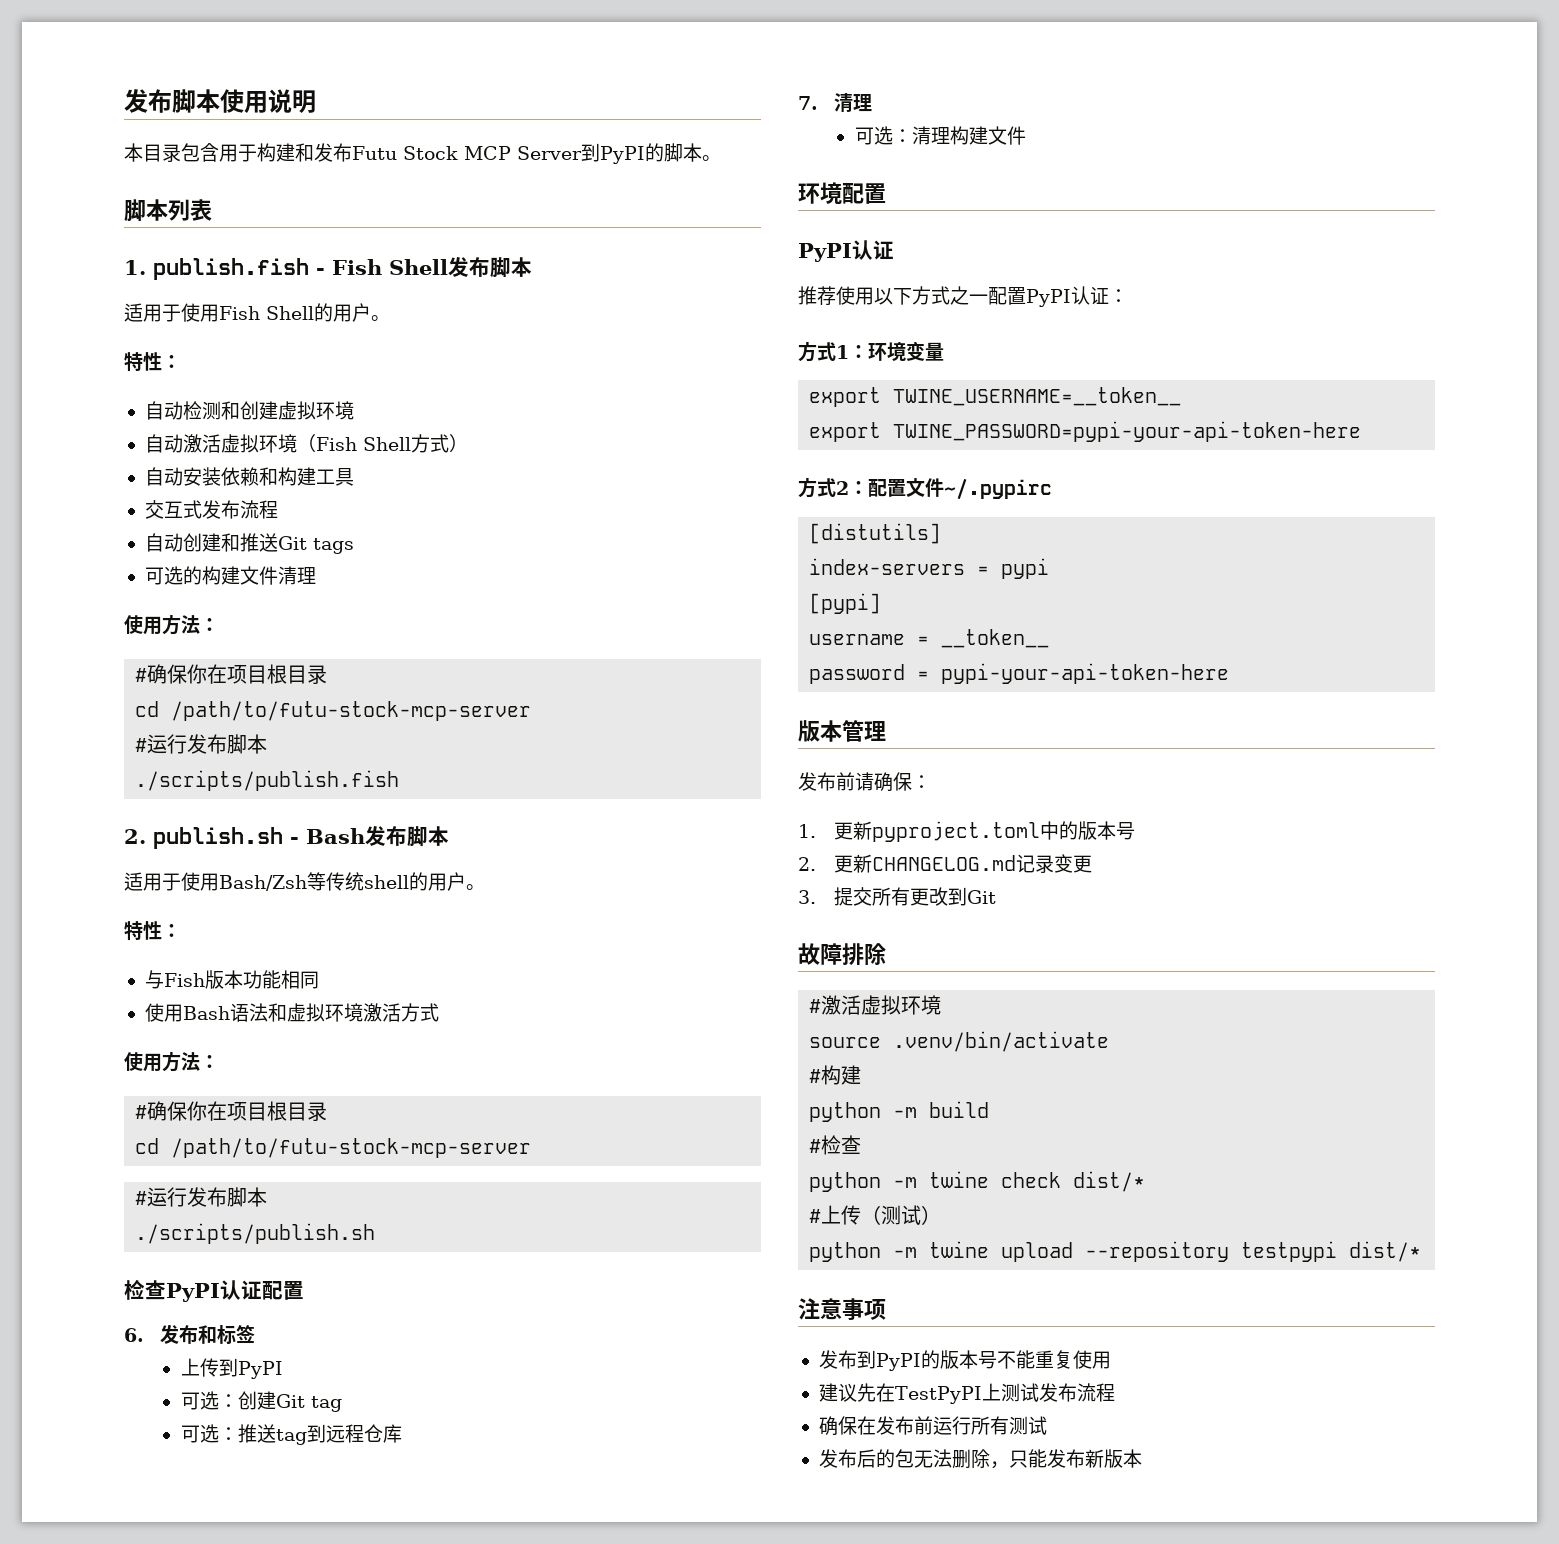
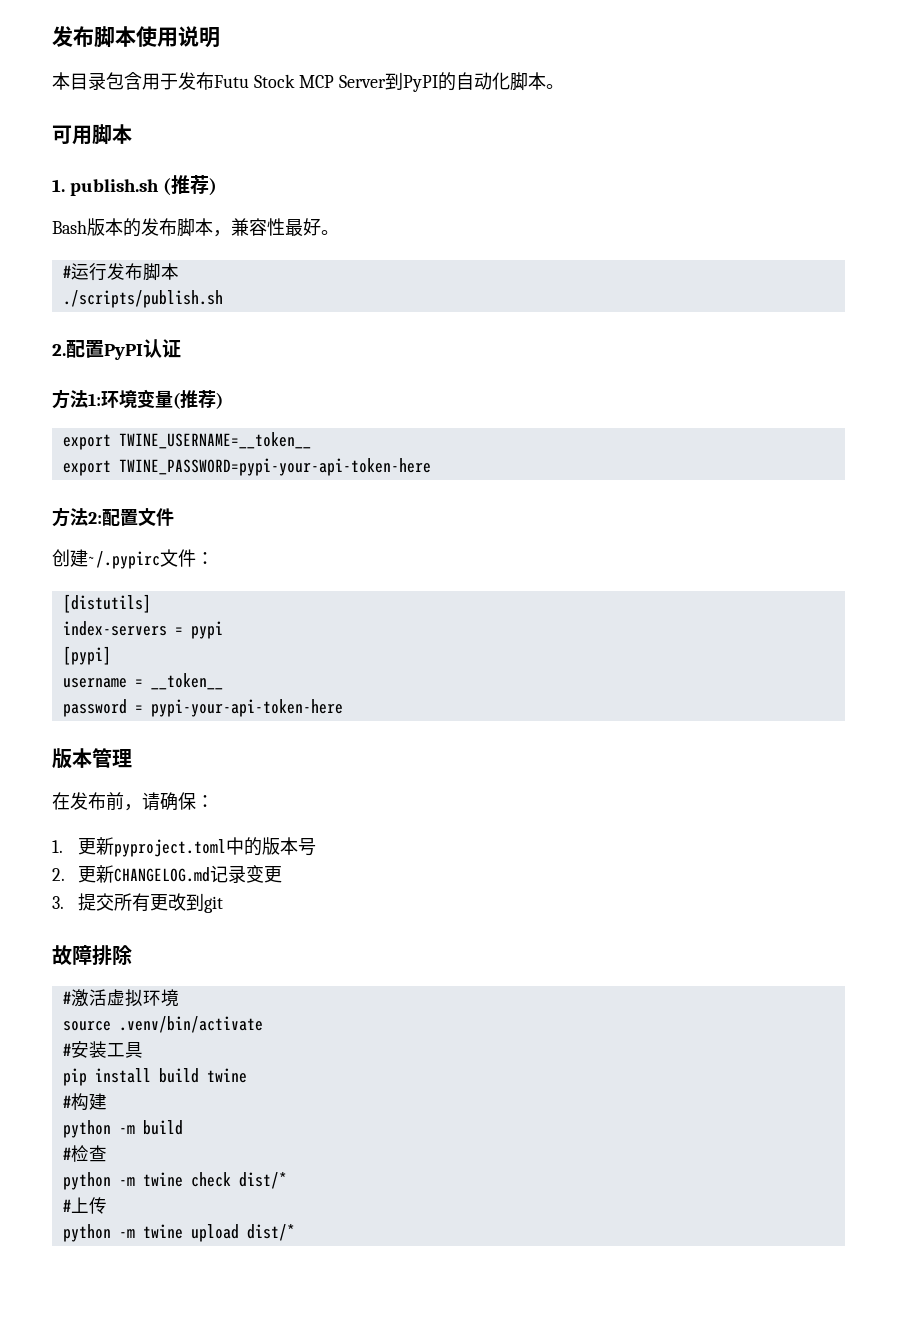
- 本目录包含用于构建和发布Futu Stock MCP Server到PyPI的脚本。
+ 本目录包含用于发布Futu Stock MCP Server到PyPI的自动化脚本。
- 脚本列表
- 1. publish.fish - Fish Shell发布脚本
- 适用于使用Fish Shell的用户。
- 特性：
- 自动检测和创建虚拟环境
- 自动激活虚拟环境（Fish Shell方式）
- 自动安装依赖和构建工具
- 交互式发布流程
- 自动创建和推送Git tags
- 可选的构建文件清理
- 使用方法：
- #确保你在项目根目录
- cd /path/to/futu-stock-mcp-server
- #运行发布脚本
- ./scripts/publish.fish
- 2. publish.sh - Bash发布脚本
- 适用于使用Bash/Zsh等传统shell的用户。
- 特性：
- 与Fish版本功能相同
- 使用Bash语法和虚拟环境激活方式
- 使用方法：
- #确保你在项目根目录
- cd /path/to/futu-stock-mcp-server
+ 可用脚本
+ 1. publish.sh (推荐)
+ Bash版本的发布脚本，兼容性最好。
- 检查PyPI认证配置
- 6.发布和标签
- 上传到PyPI
- 可选：创建Git tag
- 可选：推送tag到远程仓库
- 7.清理
- 可选：清理构建文件
- 环境配置
- PyPI认证
- 推荐使用以下方式之一配置PyPI认证：
- 方式1：环境变量
+ 2.配置PyPI认证
+ 方法1:环境变量(推荐)
- 方式2：配置文件~/.pypirc
+ 方法2:配置文件
+ 创建~/.pypirc文件：
- 发布前请确保：
+ 在发布前，请确保：
- 3.提交所有更改到Git
+ 3.提交所有更改到git
+ #安装工具
+ pip install build twine
- #上传（测试）
+ #上传
- python -m twine upload --repository testpypi dist/*
- 注意事项
- 发布到PyPI的版本号不能重复使用
- 建议先在TestPyPI上测试发布流程
- 确保在发布前运行所有测试
- 发布后的包无法删除，只能发布新版本
+ python -m twine upload dist/*

